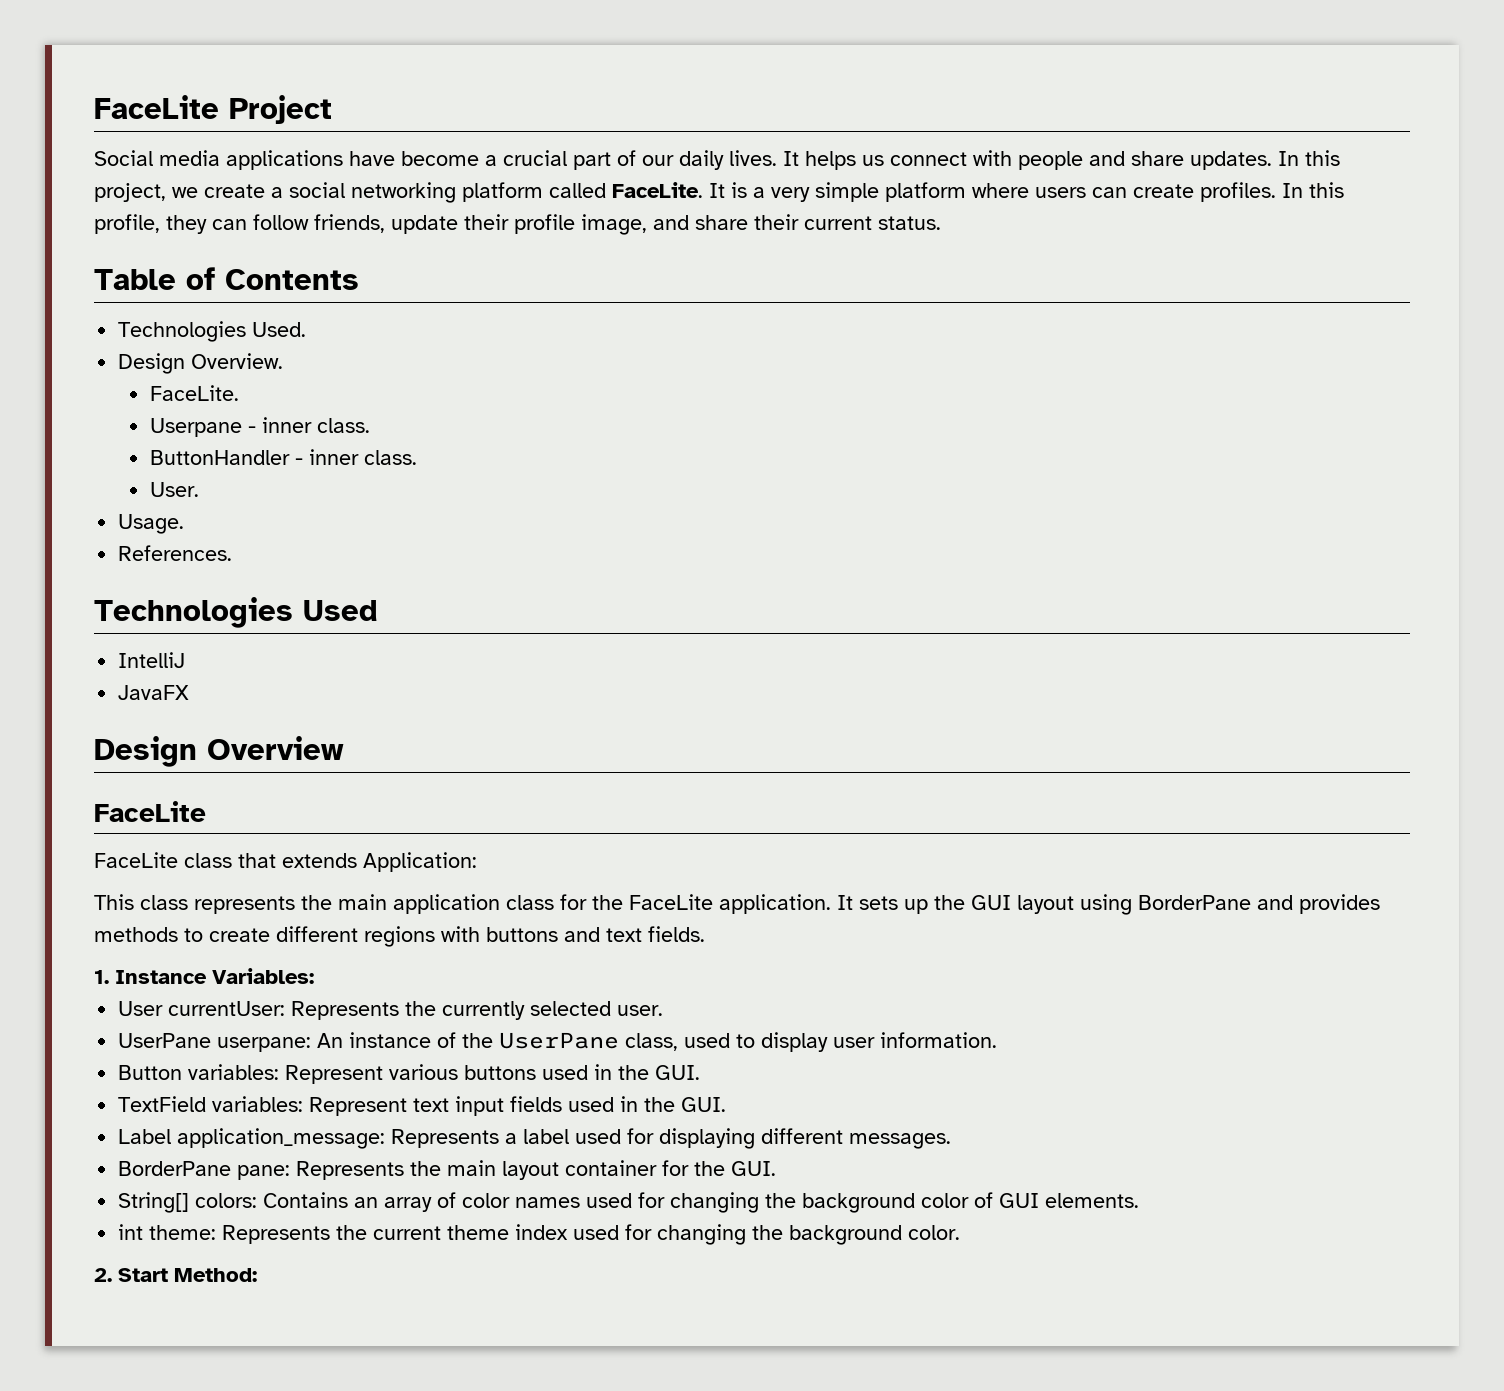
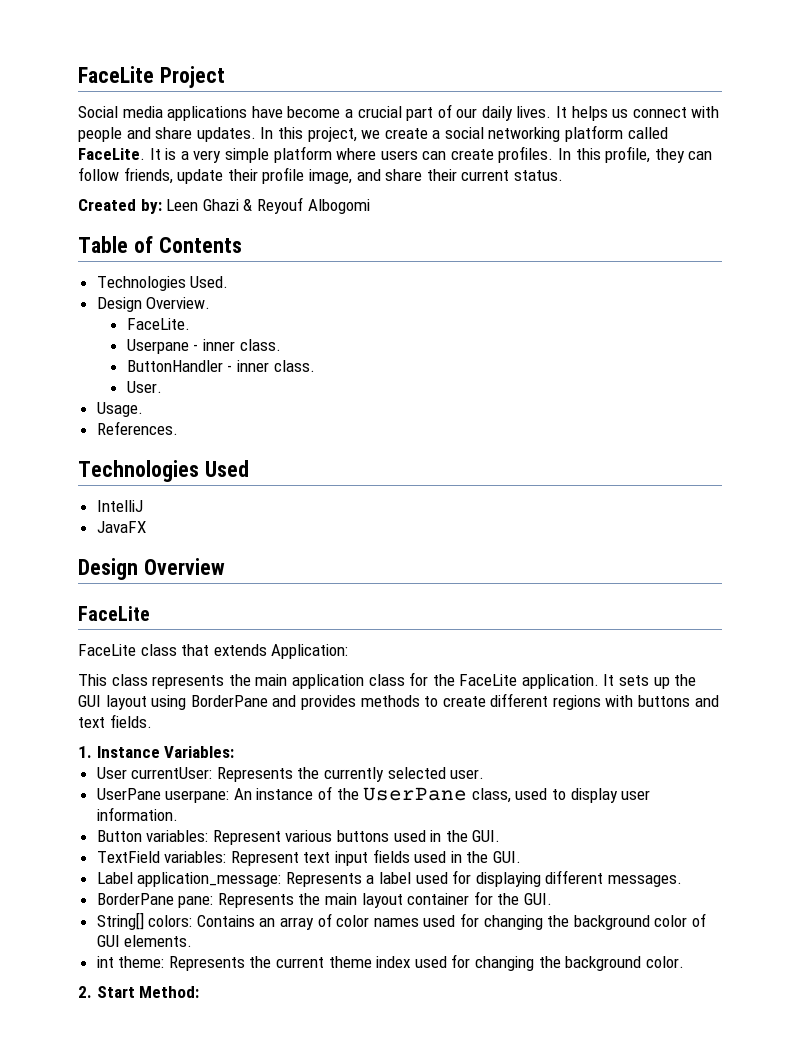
+ Created by: Leen Ghazi & Reyouf Albogomi

